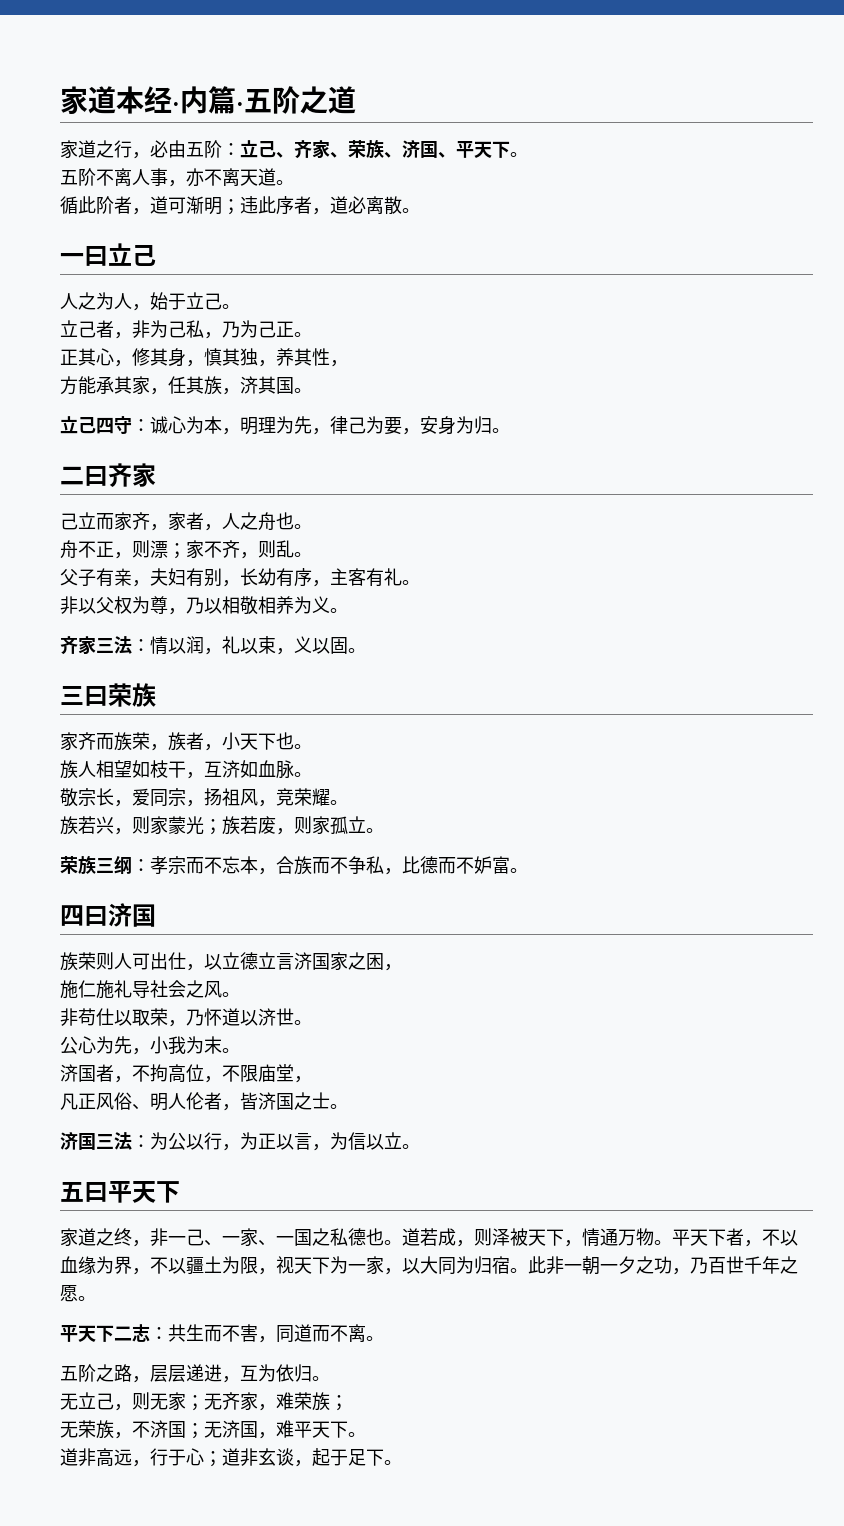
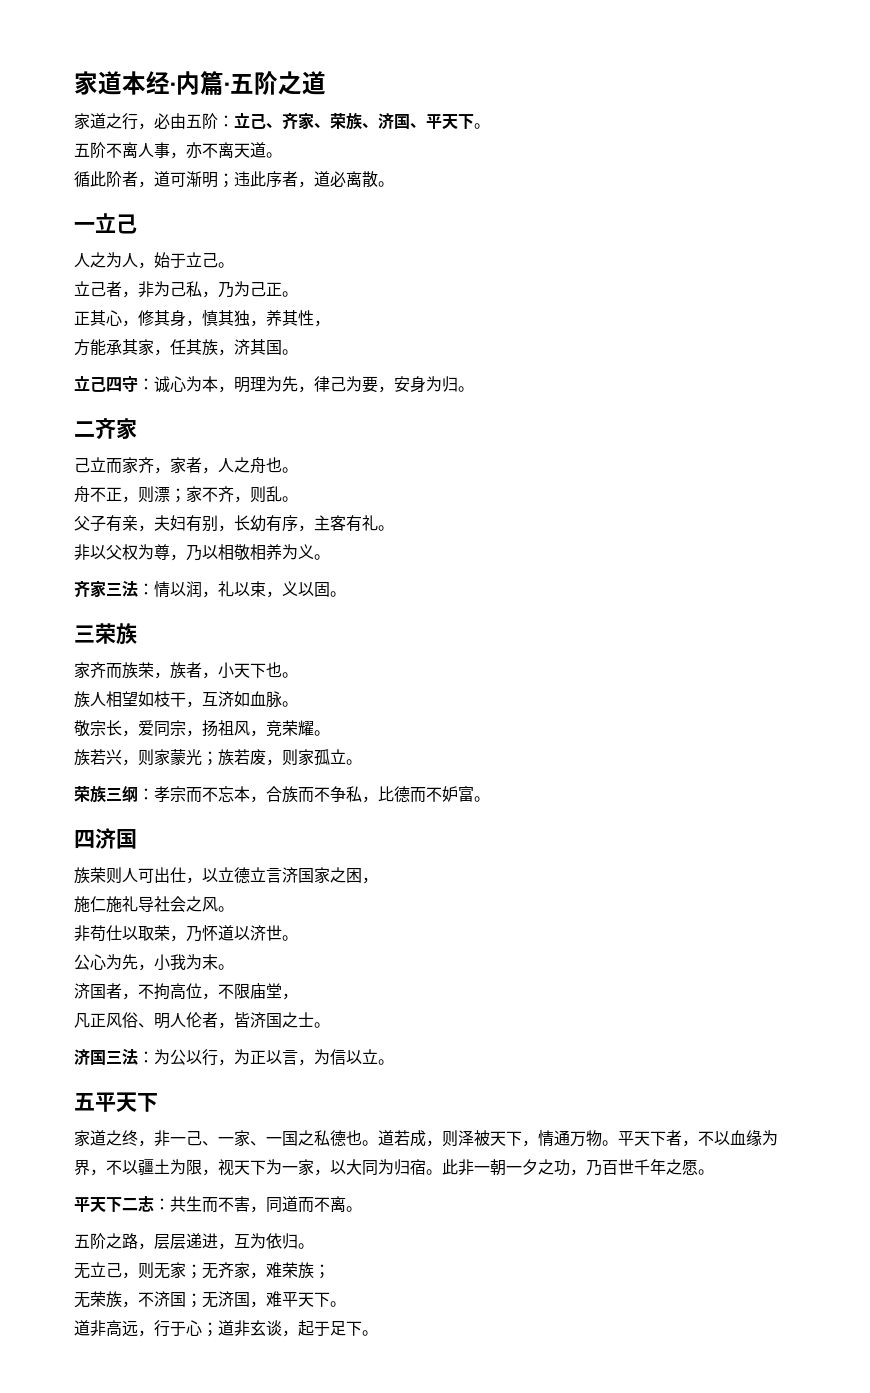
- 一曰立己
+ 一立己
- 二曰齐家
+ 二齐家
- 三曰荣族
+ 三荣族
- 四曰济国
+ 四济国
- 五曰平天下
+ 五平天下

